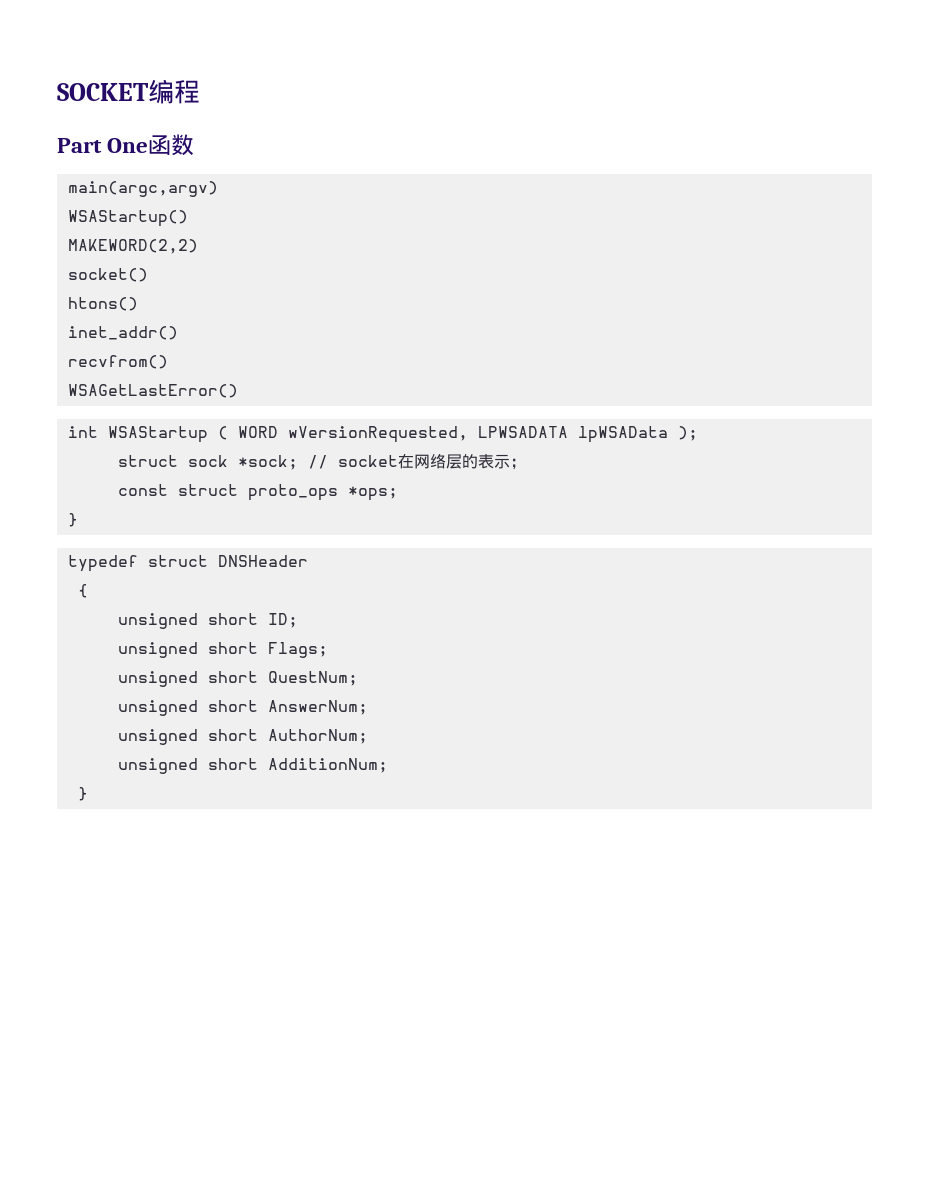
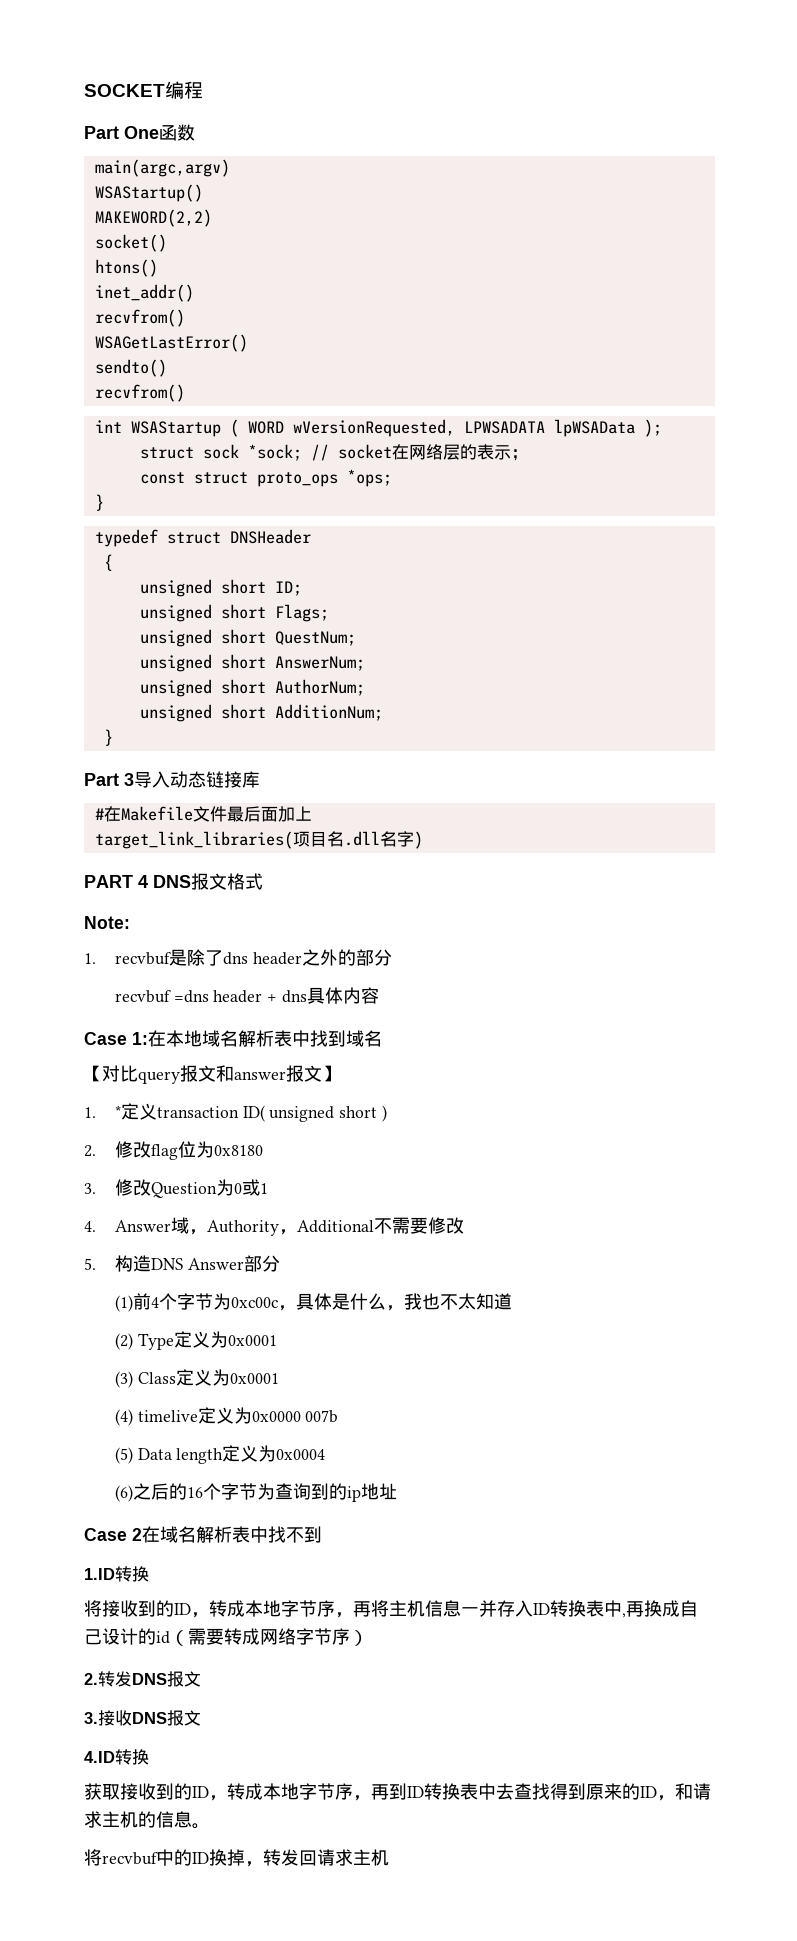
+ sendto()
+ recvfrom()
+ Part 3导入动态链接库
+ #在Makefile文件最后面加上
+ target_link_libraries(项目名.dll名字)
+ PART 4 DNS报文格式
+ Note:
+ 1. recvbuf是除了dns header之外的部分
+ recvbuf =dns header + dns具体内容
+ Case 1:在本地域名解析表中找到域名
+ 【对比query报文和answer报文】
+ 1. *定义transaction ID( unsigned short )
+ 2.修改flag位为0x8180
+ 3.修改Question为0或1
+ 4. Answer域，Authority，Additional不需要修改
+ 5.构造DNS Answer部分
+ (1)前4个字节为0xc00c，具体是什么，我也不太知道
+ (2) Type定义为0x0001
+ (3) Class定义为0x0001
+ (4) timelive定义为0x0000 007b
+ (5) Data length定义为0x0004
+ (6)之后的16个字节为查询到的ip地址
+ Case 2在域名解析表中找不到
+ 1.ID转换
+ 将接收到的ID，转成本地字节序，再将主机信息一并存入ID转换表中,再换成自己设计的id（需要转成网络字节序）
+ 2.转发DNS报文
+ 3.接收DNS报文
+ 4.ID转换
+ 获取接收到的ID，转成本地字节序，再到ID转换表中去查找得到原来的ID，和请求主机的信息。
+ 将recvbuf中的ID换掉，转发回请求主机

